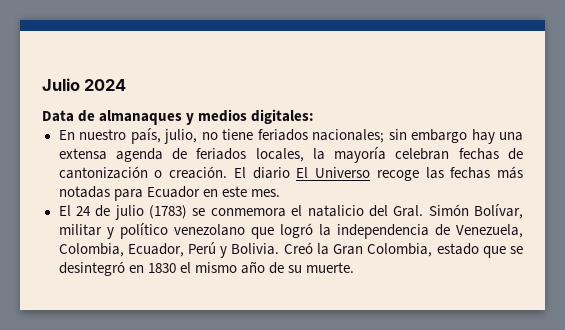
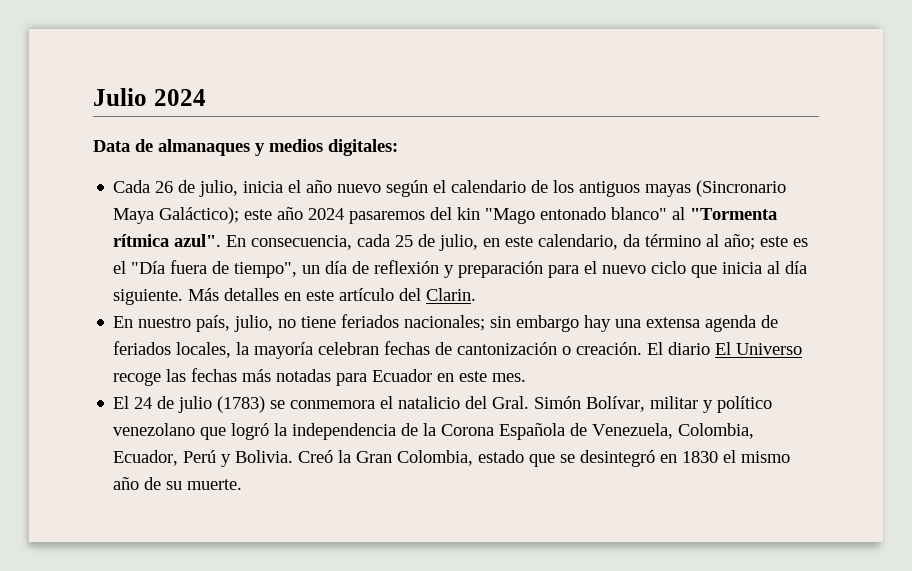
+ Cada 26 de julio, inicia el año nuevo según el calendario de los antiguos mayas (Sincronario Maya Galáctico); este año 2024 pasaremos del kin "Mago entonado blanco" al "Tormenta rítmica azul". En consecuencia, cada 25 de julio, en este calendario, da término al año; este es el "Día fuera de tiempo", un día de reflexión y preparación para el nuevo ciclo que inicia al día siguiente. Más detalles en este artículo del Clarin.
- Simón Bolívar, militar y político venezolano que logró la independencia de Venezuela, Colombia, Ecuador, Perú y Bolivia.
+ Simón Bolívar, militar y político venezolano que logró la independencia de la Corona Española de Venezuela, Colombia, Ecuador, Perú y Bolivia.

